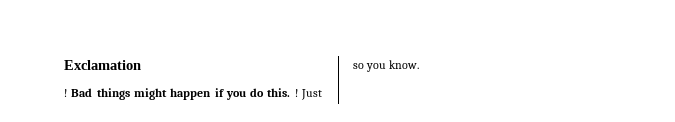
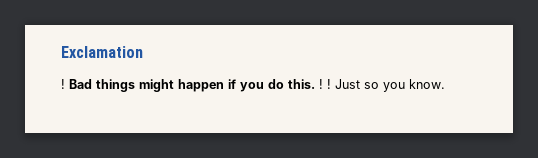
- Bad things might happen if you do this. !
+ Bad things might happen if you do this. ! !

